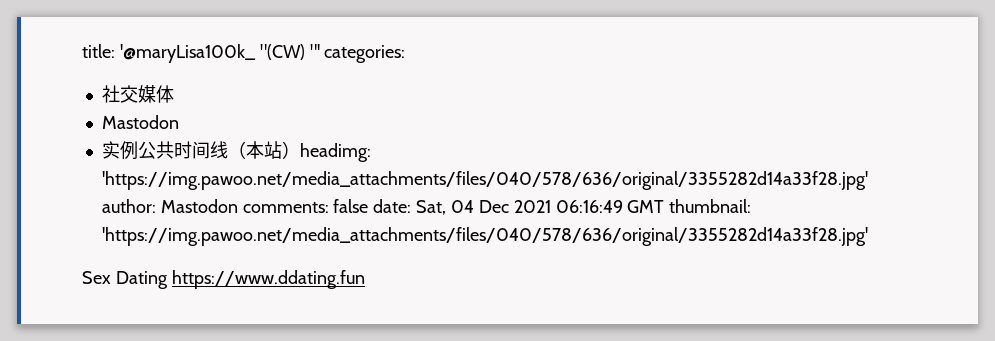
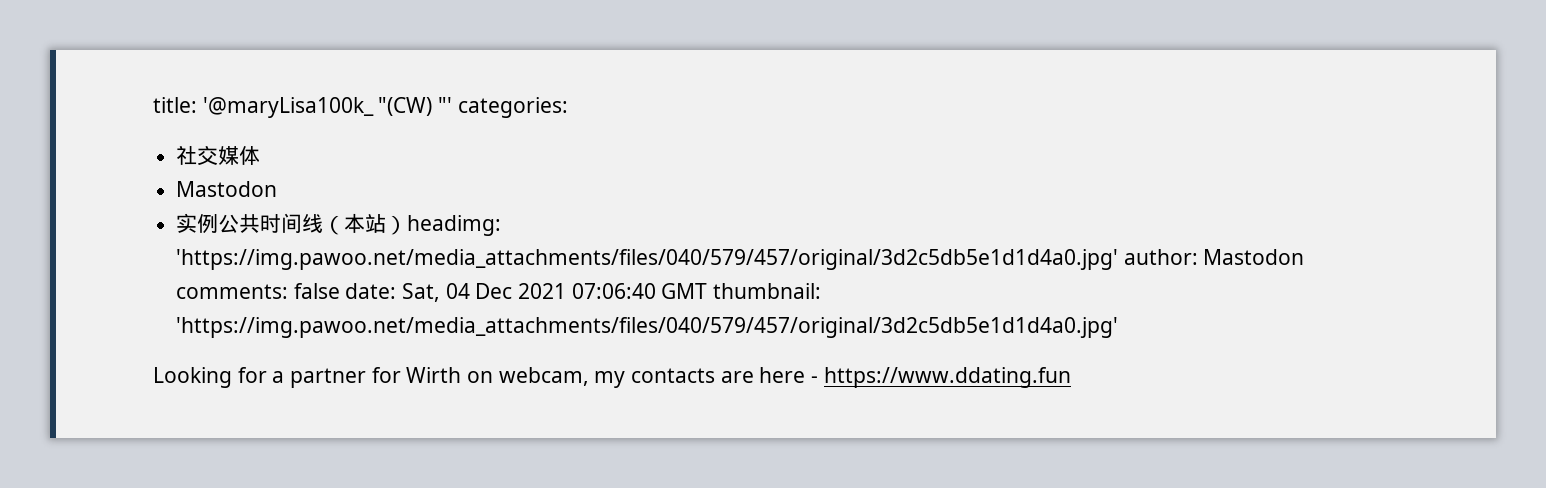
- 实例公共时间线（本站）headimg: 'https://img.pawoo.net/media_attachments/files/040/578/636/original/3355282d14a33f28.jpg' author: Mastodon comments: false date: Sat, 04 Dec 2021 06:16:49 GMT thumbnail: 'https://img.pawoo.net/media_attachments/files/040/578/636/original/3355282d14a33f28.jpg'
- Sex Dating https://www.ddating.fun
+ 实例公共时间线（本站）headimg: 'https://img.pawoo.net/media_attachments/files/040/579/457/original/3d2c5db5e1d1d4a0.jpg' author: Mastodon comments: false date: Sat, 04 Dec 2021 07:06:40 GMT thumbnail: 'https://img.pawoo.net/media_attachments/files/040/579/457/original/3d2c5db5e1d1d4a0.jpg'
+ Looking for a partner for Wirth on webcam, my contacts are here - https://www.ddating.fun

